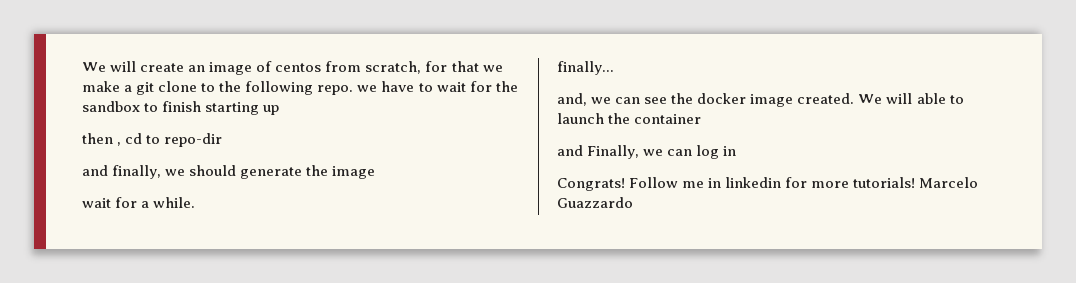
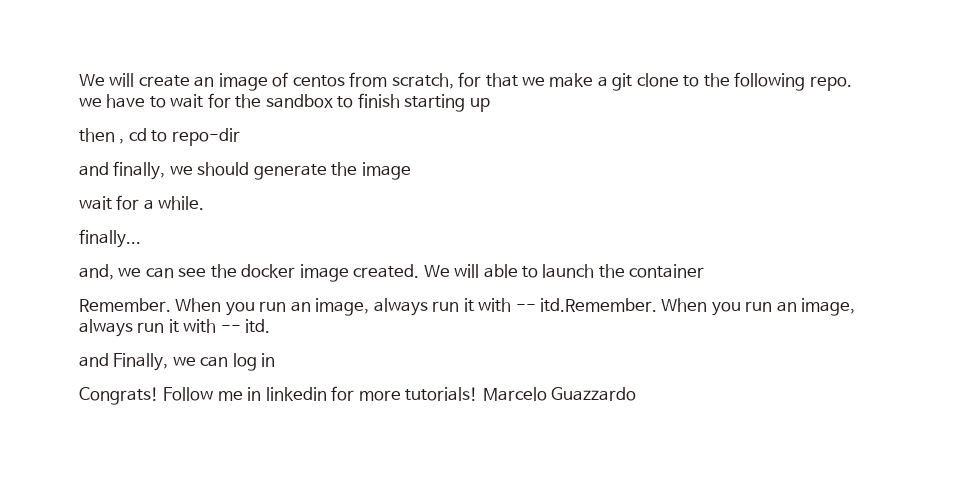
+ Remember. When you run an image, always run it with -- itd.Remember. When you run an image, always run it with -- itd.

